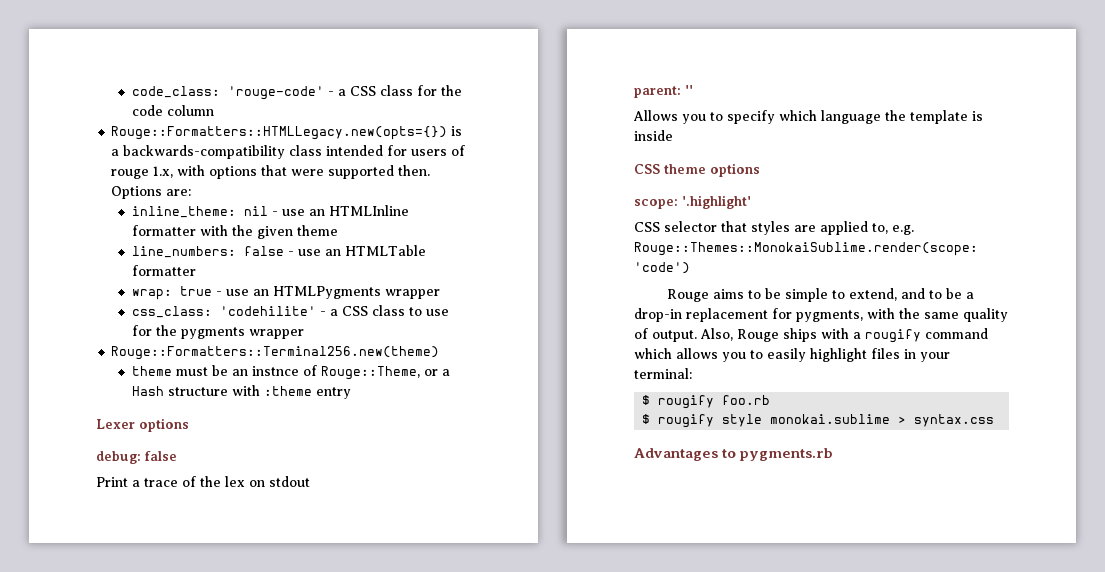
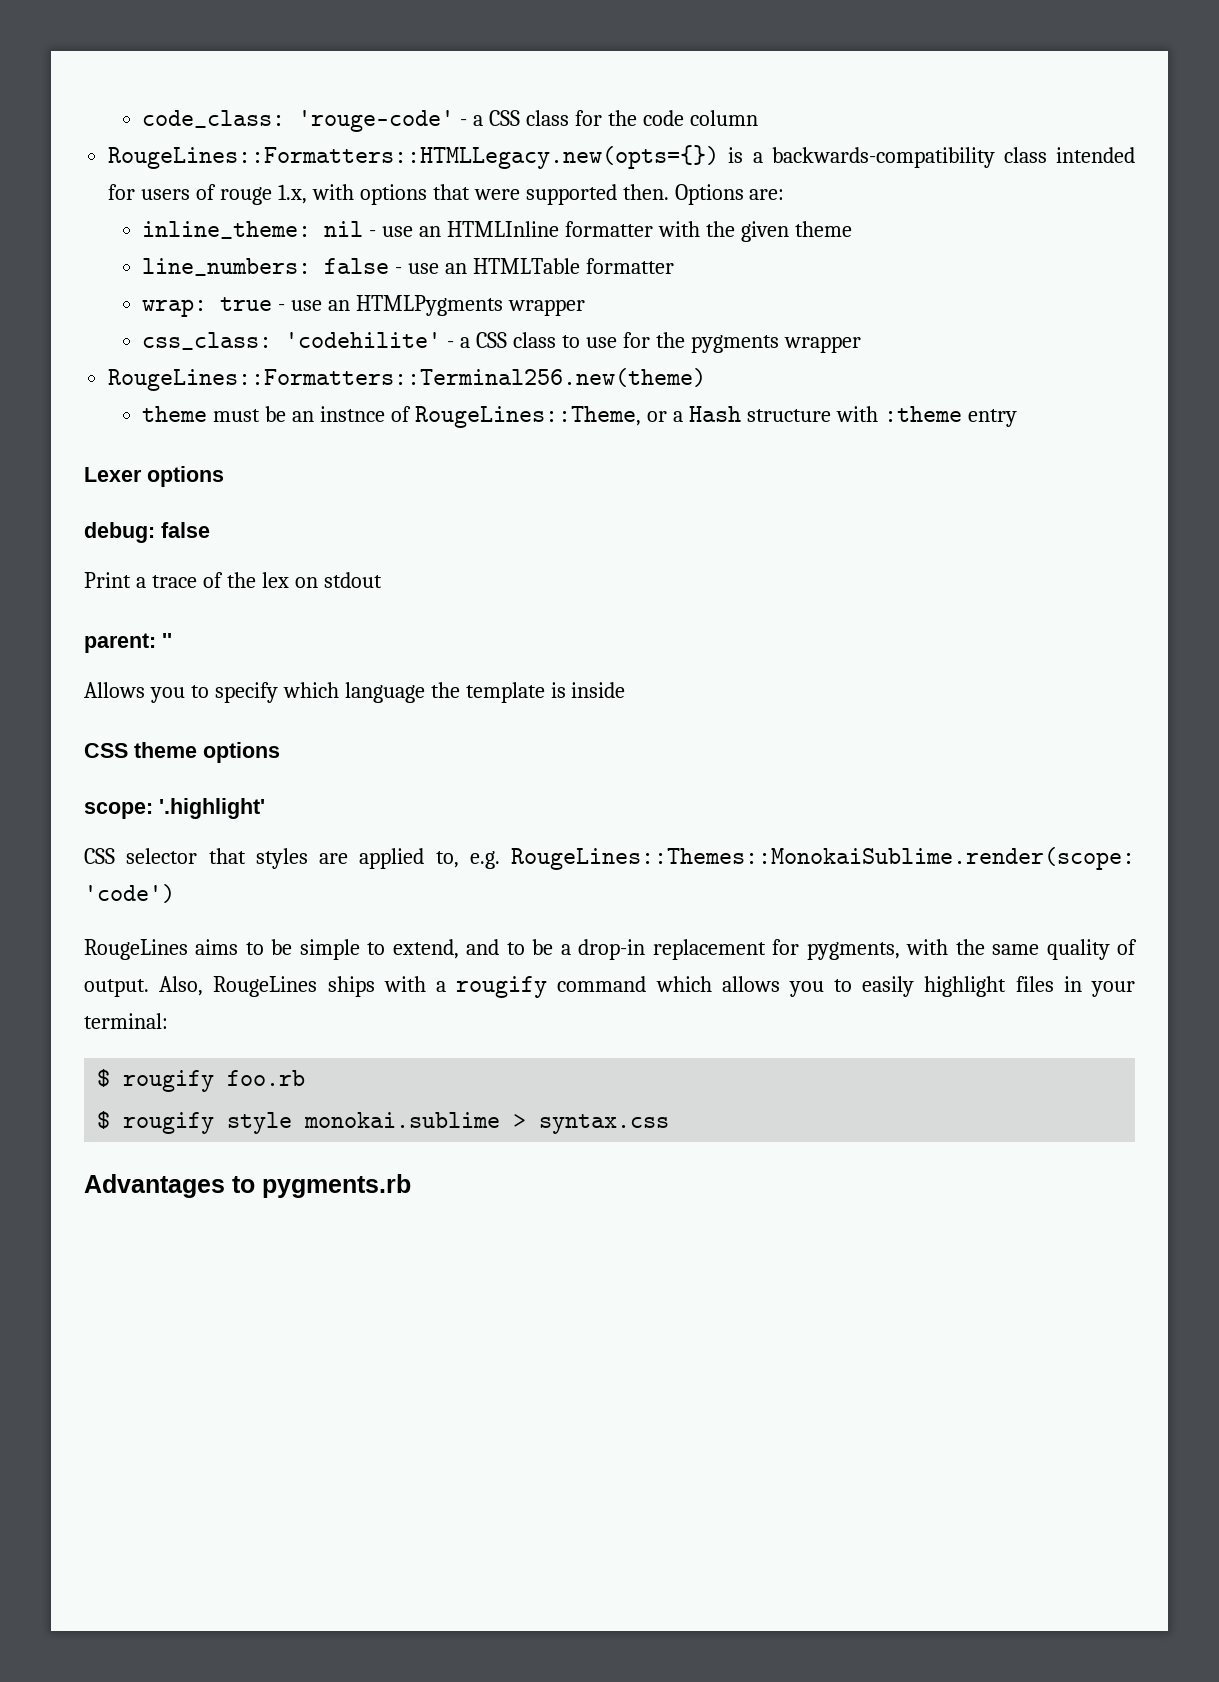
- Rouge::Formatters::HTMLLegacy.new(opts={}) is a backwards-compatibility class intended for users of rouge 1.x, with options that were supported then.
+ RougeLines::Formatters::HTMLLegacy.new(opts={}) is a backwards-compatibility class intended for users of rouge 1.x, with options that were supported then.
- Rouge::Formatters::Terminal256.new(theme)
+ RougeLines::Formatters::Terminal256.new(theme)
- theme must be an instnce of Rouge::Theme, or a Hash structure with :theme entry
+ theme must be an instnce of RougeLines::Theme, or a Hash structure with :theme entry
- CSS selector that styles are applied to, e.g. Rouge::Themes::MonokaiSublime.render(scope: 'code')
+ CSS selector that styles are applied to, e.g. RougeLines::Themes::MonokaiSublime.render(scope: 'code')
- Rouge aims to be simple to extend, and to be a drop-in replacement for pygments, with the same quality of output.
+ RougeLines aims to be simple to extend, and to be a drop-in replacement for pygments, with the same quality of output.
- Also, Rouge ships with a rougify command which allows you to easily highlight files in your terminal:
+ Also, RougeLines ships with a rougify command which allows you to easily highlight files in your terminal:

